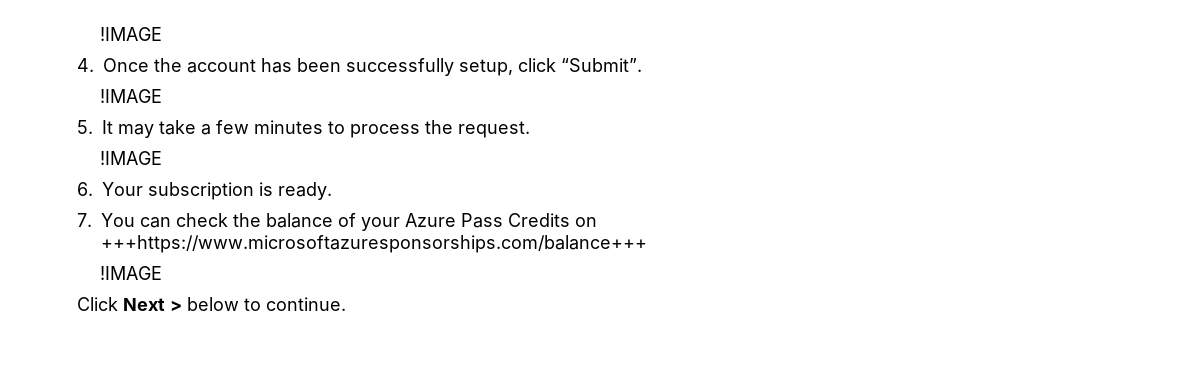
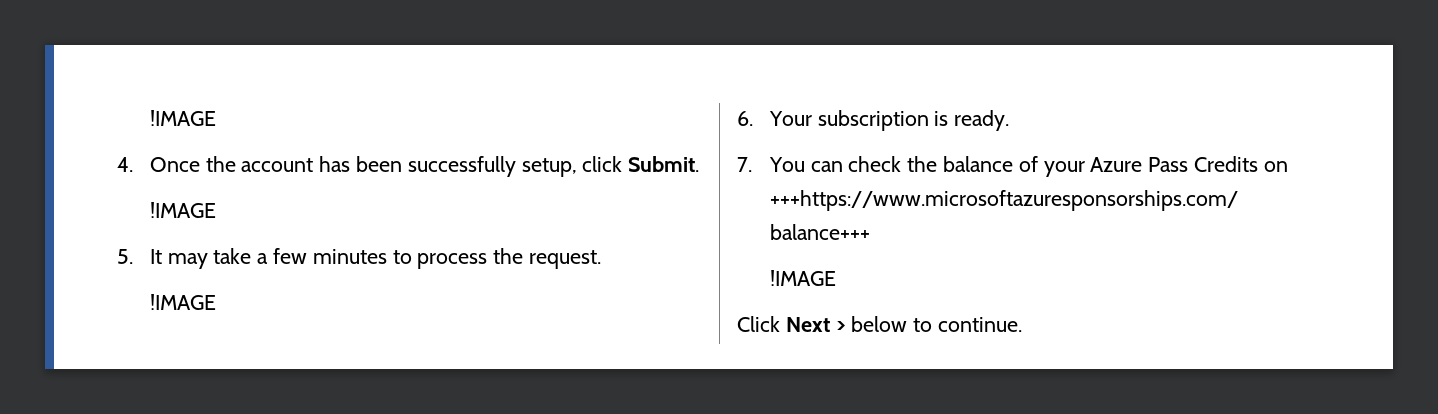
- 4. Once the account has been successfully setup, click “Submit”.
+ 4. Once the account has been successfully setup, click Submit.

